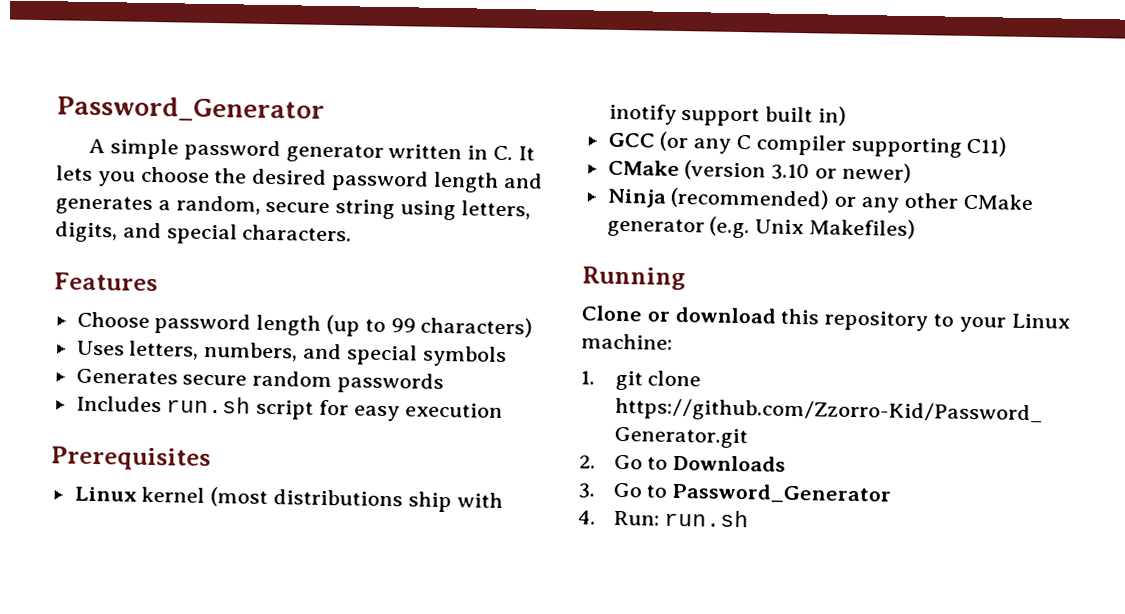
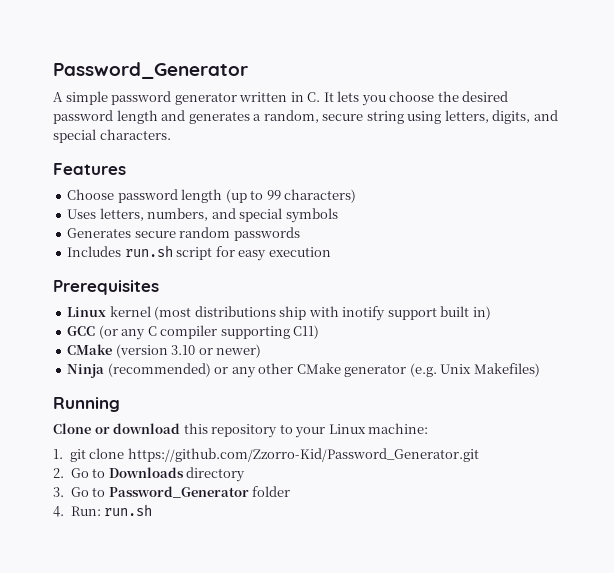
- 2. Go to Downloads
+ 2. Go to Downloads directory
- 3. Go to Password_Generator
+ 3. Go to Password_Generator folder

